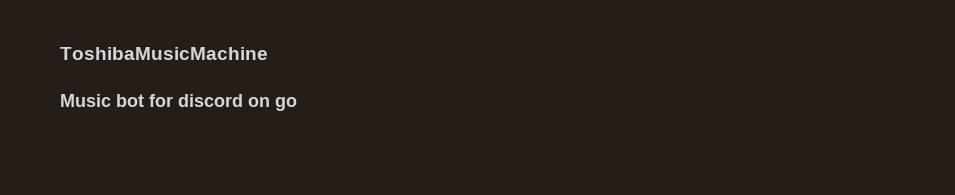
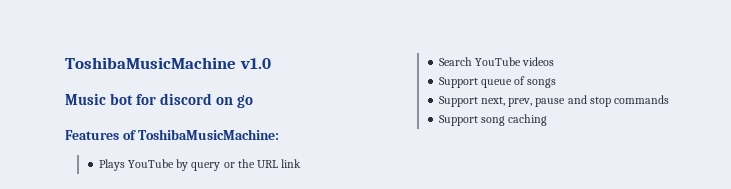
- ToshibaMusicMachine
+ ToshibaMusicMachine v1.0
+ Features of ToshibaMusicMachine:
+ Plays YouTube by query or the URL link
+ Search YouTube videos
+ Support queue of songs
+ Support next, prev, pause and stop commands
+ Support song caching

